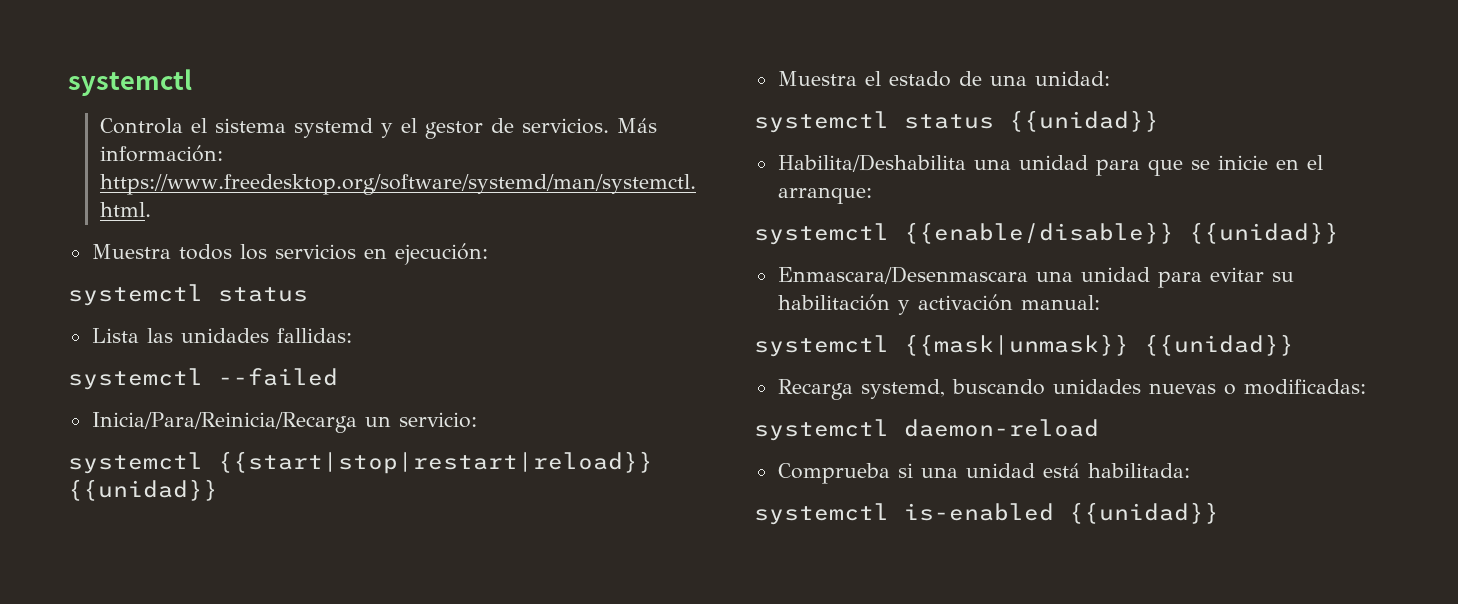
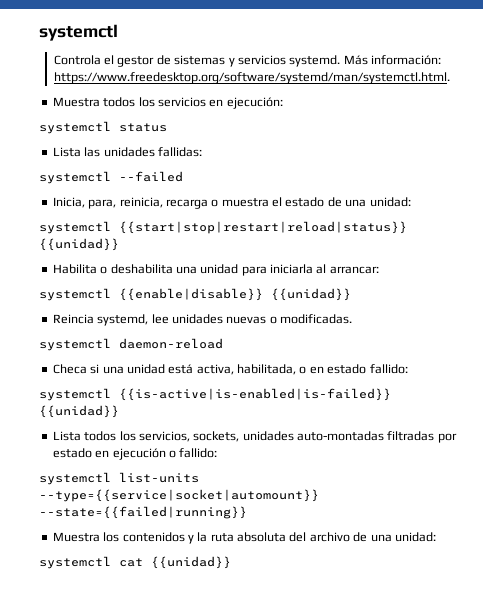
- Controla el sistema systemd y el gestor de servicios.
+ Controla el gestor de sistemas y servicios systemd.
- Inicia/Para/Reinicia/Recarga un servicio:
- systemctl {{start|stop|restart|reload}} {{unidad}}
- Muestra el estado de una unidad:
+ Inicia, para, reinicia, recarga o muestra el estado de una unidad:
- systemctl status {{unidad}}
- Habilita/Deshabilita una unidad para que se inicie en el arranque:
- systemctl {{enable/disable}} {{unidad}}
- Enmascara/Desenmascara una unidad para evitar su habilitación y activación manual:
- systemctl {{mask|unmask}} {{unidad}}
- Recarga systemd, buscando unidades nuevas o modificadas:
+ systemctl {{start|stop|restart|reload|status}} {{unidad}}
+ Habilita o deshabilita una unidad para iniciarla al arrancar:
+ systemctl {{enable|disable}} {{unidad}}
+ Reincia systemd, lee unidades nuevas o modificadas.
- Comprueba si una unidad está habilitada:
- systemctl is-enabled {{unidad}}
+ Checa si una unidad está activa, habilitada, o en estado fallido:
+ systemctl {{is-active|is-enabled|is-failed}} {{unidad}}
+ Lista todos los servicios, sockets, unidades auto-montadas filtradas por estado en ejecución o fallido:
+ systemctl list-units --type={{service|socket|automount}} --state={{failed|running}}
+ Muestra los contenidos y la ruta absoluta del archivo de una unidad:
+ systemctl cat {{unidad}}

